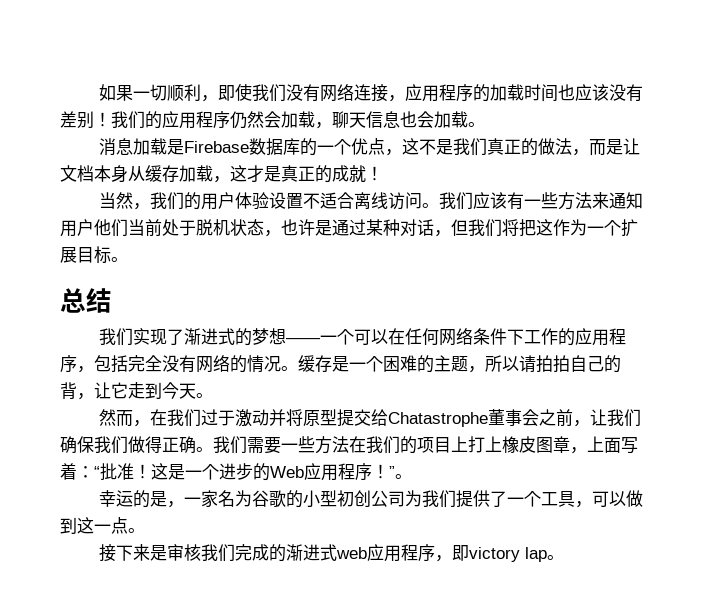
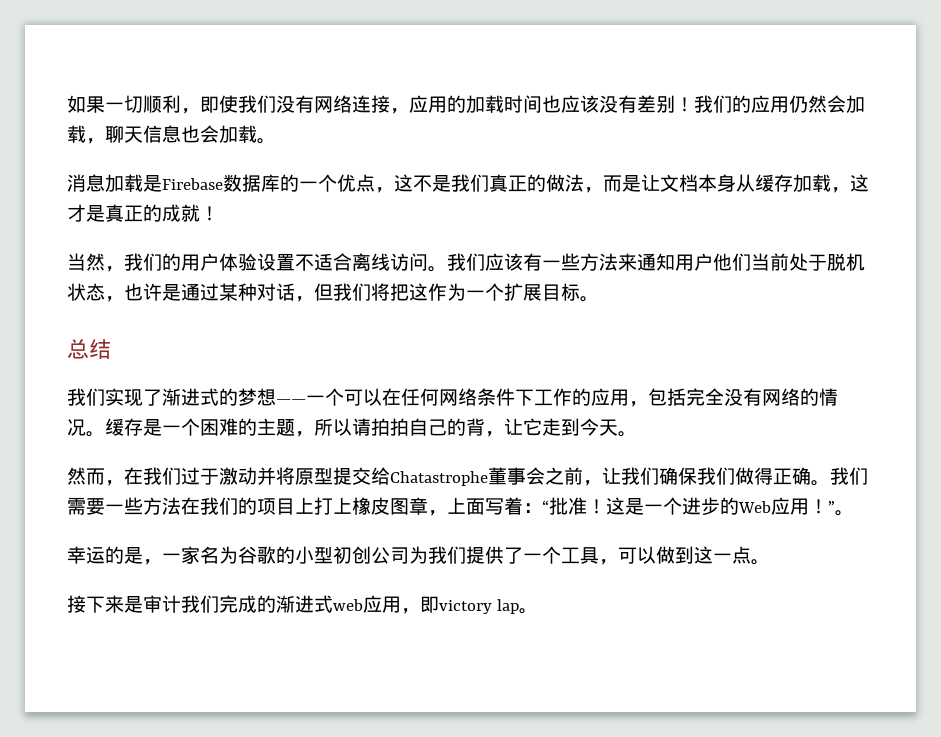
- 如果一切顺利，即使我们没有网络连接，应用程序的加载时间也应该没有差别！
+ 如果一切顺利，即使我们没有网络连接，应用的加载时间也应该没有差别！
- 我们的应用程序仍然会加载，聊天信息也会加载。
+ 我们的应用仍然会加载，聊天信息也会加载。
- 我们实现了渐进式的梦想——一个可以在任何网络条件下工作的应用程序，包括完全没有网络的情况。
+ 我们实现了渐进式的梦想——一个可以在任何网络条件下工作的应用，包括完全没有网络的情况。
- 这是一个进步的Web应用程序！”。
+ 这是一个进步的Web应用！”。
- 接下来是审核我们完成的渐进式web应用程序，即victory lap。
+ 接下来是审计我们完成的渐进式web应用，即victory lap。

